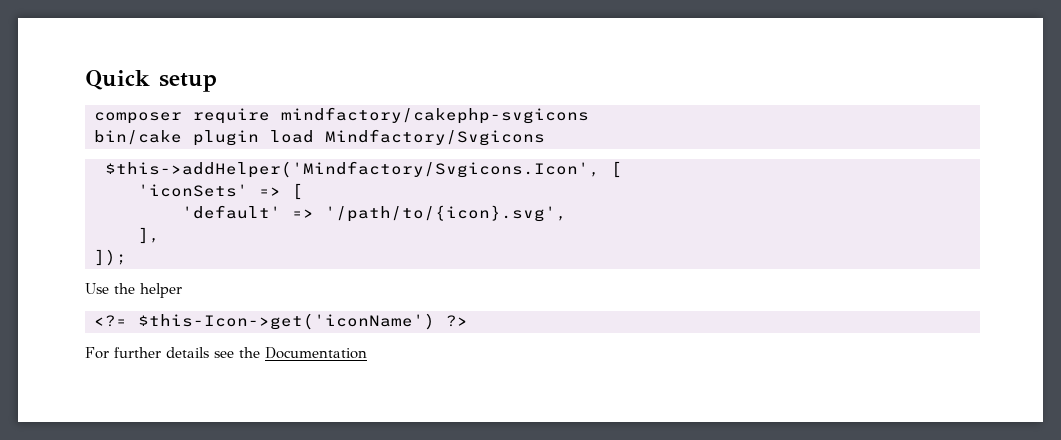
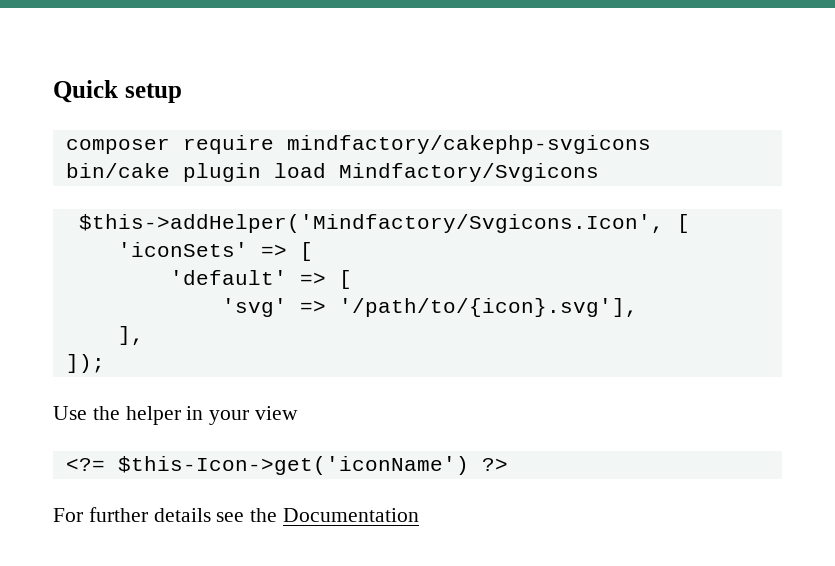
- 'default' => '/path/to/{icon}.svg',
+ 'default' => [
+ 'svg' => '/path/to/{icon}.svg'],
- Use the helper
+ Use the helper in your view

